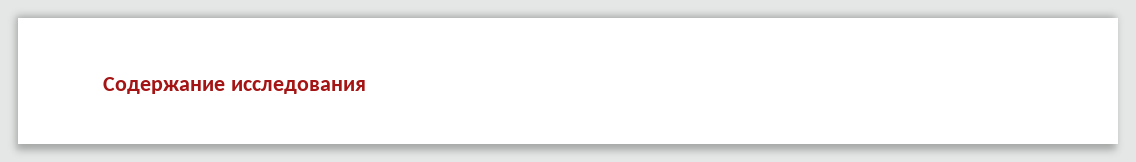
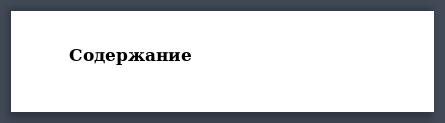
- Содержание исследования
+ Содержание

